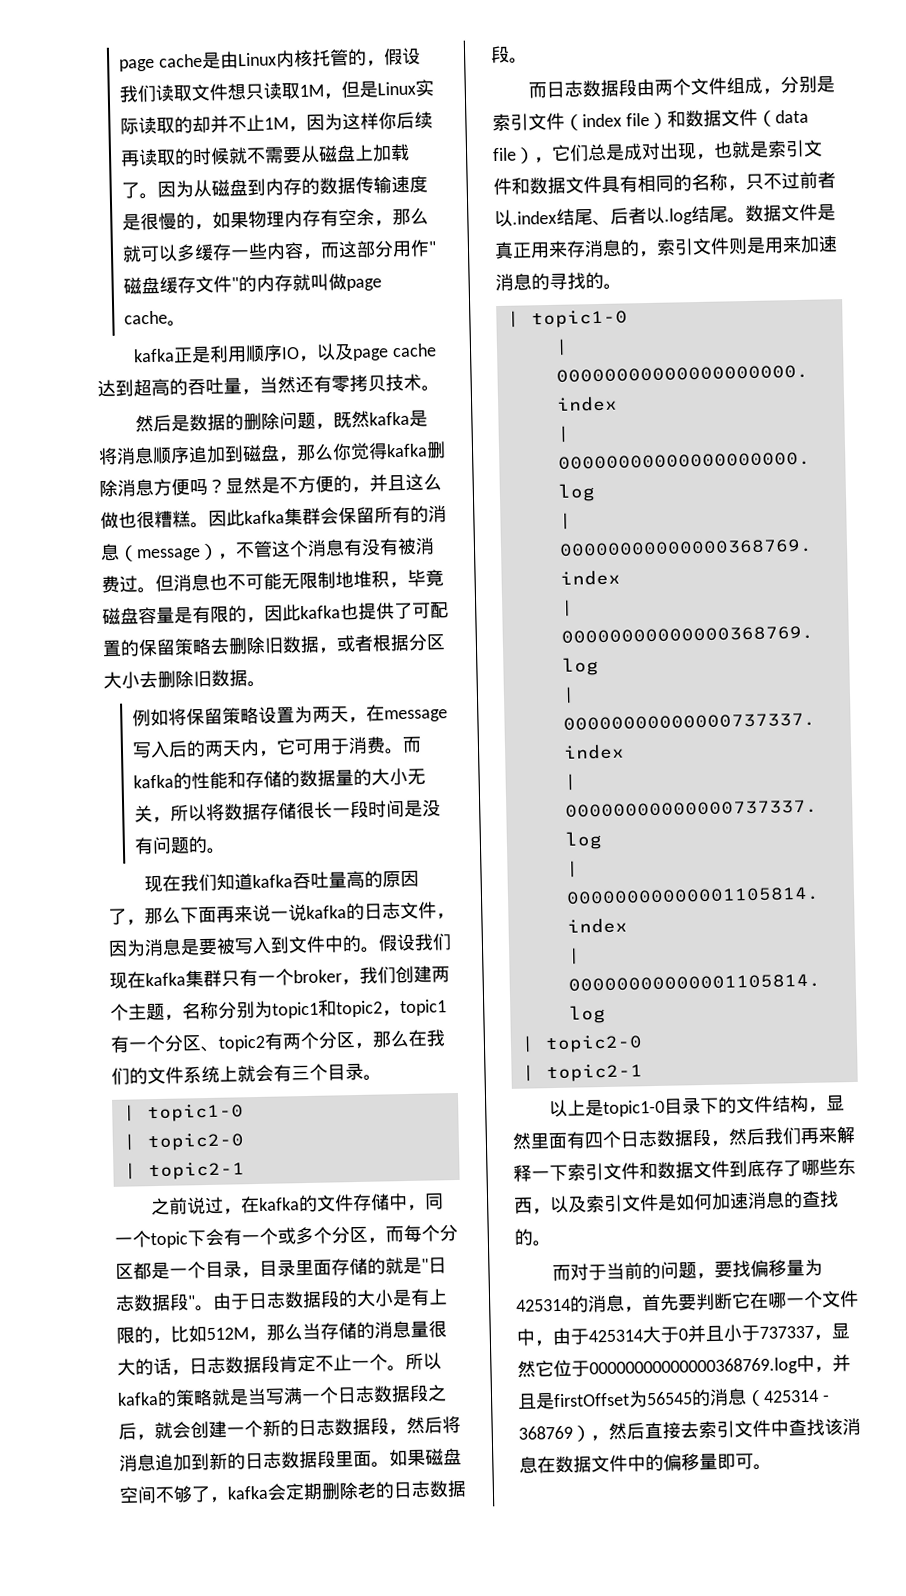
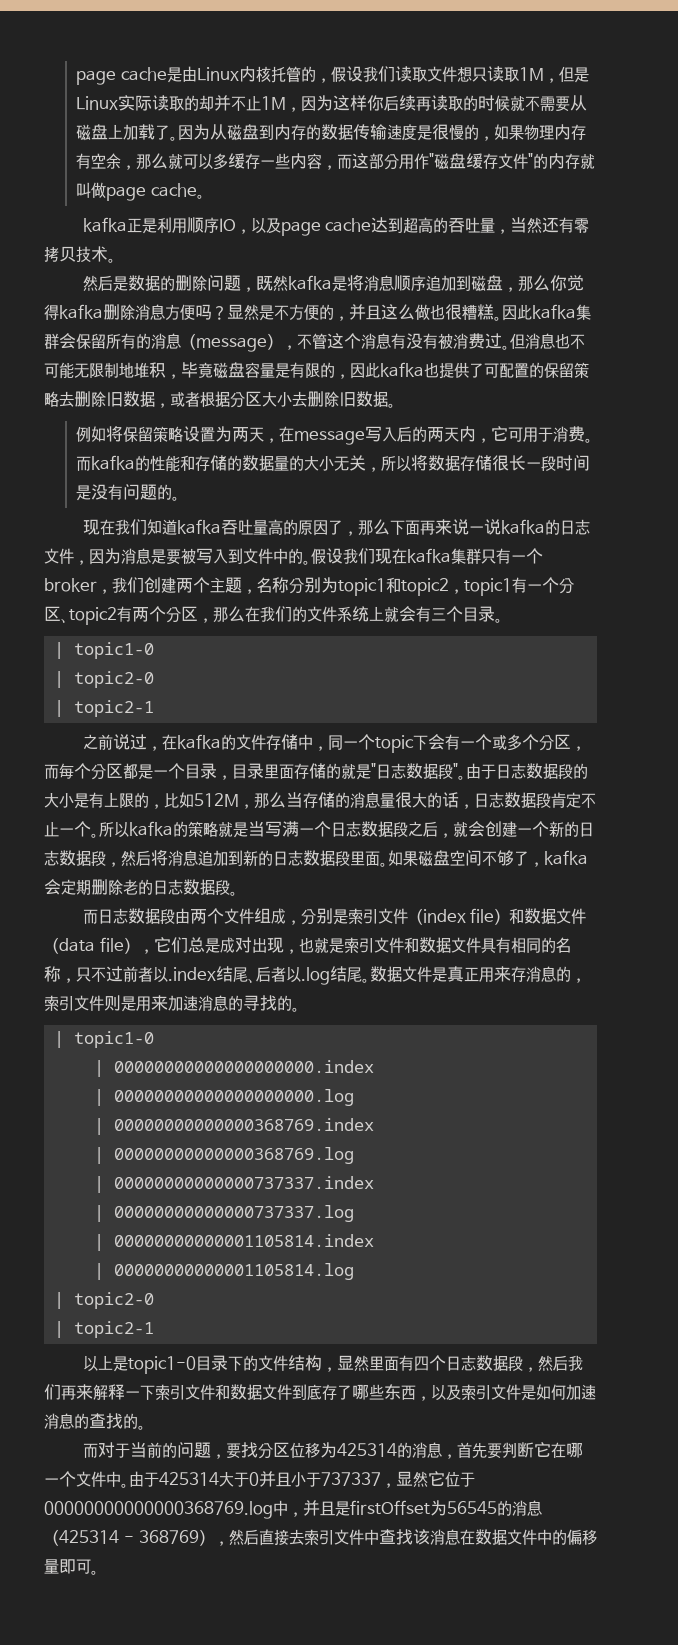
- 而对于当前的问题，要找偏移量为425314的消息，首先要判断它在哪一个文件中，由于425314大于0并且小于737337，显然它位于00000000000000368769.log中，并且是firstOffset为56545的消息（425314 - 368769），然后直接去索引文件中查找该消息在数据文件中的偏移量即可。
+ 而对于当前的问题，要找分区位移为425314的消息，首先要判断它在哪一个文件中。由于425314大于0并且小于737337，显然它位于00000000000000368769.log中，并且是firstOffset为56545的消息（425314 - 368769），然后直接去索引文件中查找该消息在数据文件中的偏移量即可。

